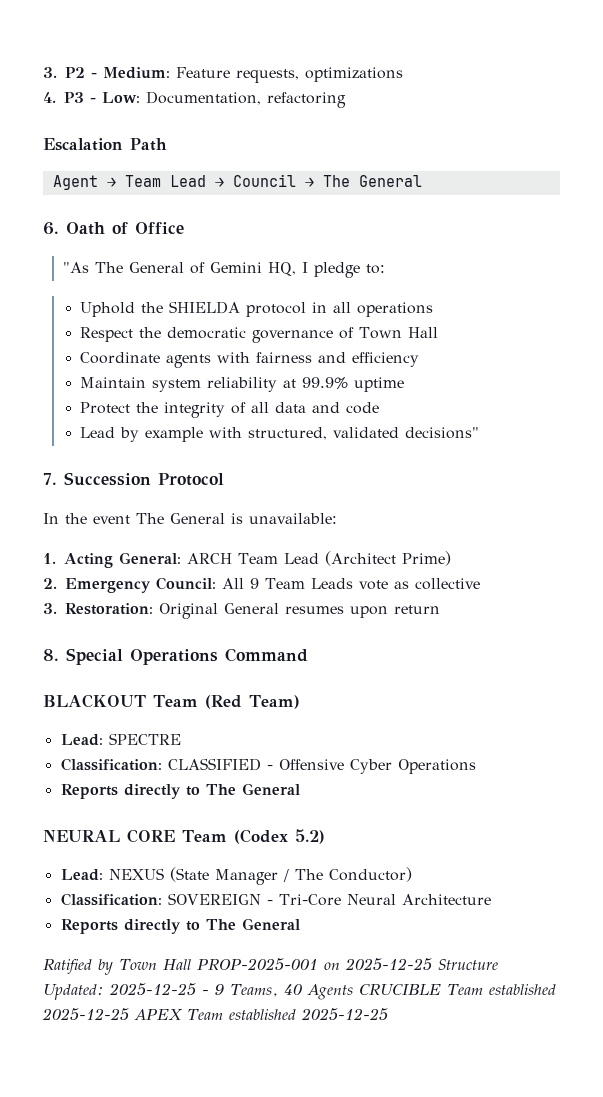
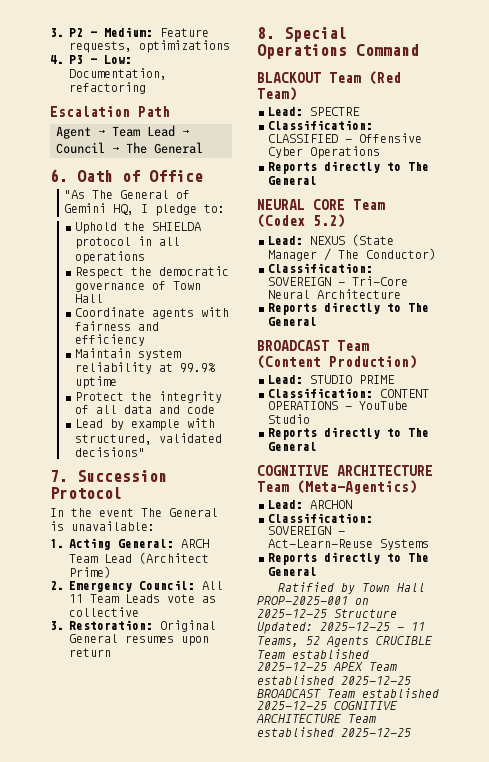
- 2. Emergency Council: All 9 Team Leads vote as collective
+ 2. Emergency Council: All 11 Team Leads vote as collective
+ BROADCAST Team (Content Production)
+ Lead: STUDIO PRIME
+ Classification: CONTENT OPERATIONS - YouTube Studio
+ Reports directly to The General
+ COGNITIVE ARCHITECTURE Team (Meta-Agentics)
+ Lead: ARCHON
+ Classification: SOVEREIGN - Act-Learn-Reuse Systems
+ Reports directly to The General
- Ratified by Town Hall PROP-2025-001 on 2025-12-25 Structure Updated: 2025-12-25 - 9 Teams, 40 Agents CRUCIBLE Team established 2025-12-25 APEX Team established 2025-12-25
+ Ratified by Town Hall PROP-2025-001 on 2025-12-25 Structure Updated: 2025-12-25 - 11 Teams, 52 Agents CRUCIBLE Team established 2025-12-25 APEX Team established 2025-12-25 BROADCAST Team established 2025-12-25 COGNITIVE ARCHITECTURE Team established 2025-12-25

